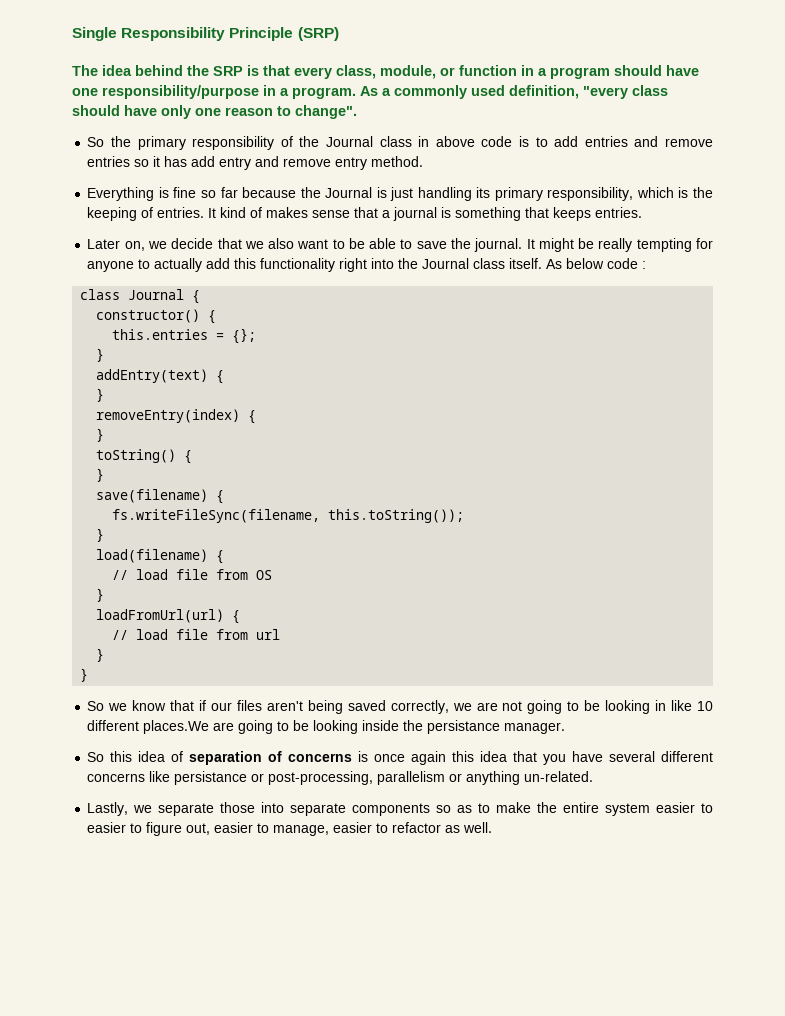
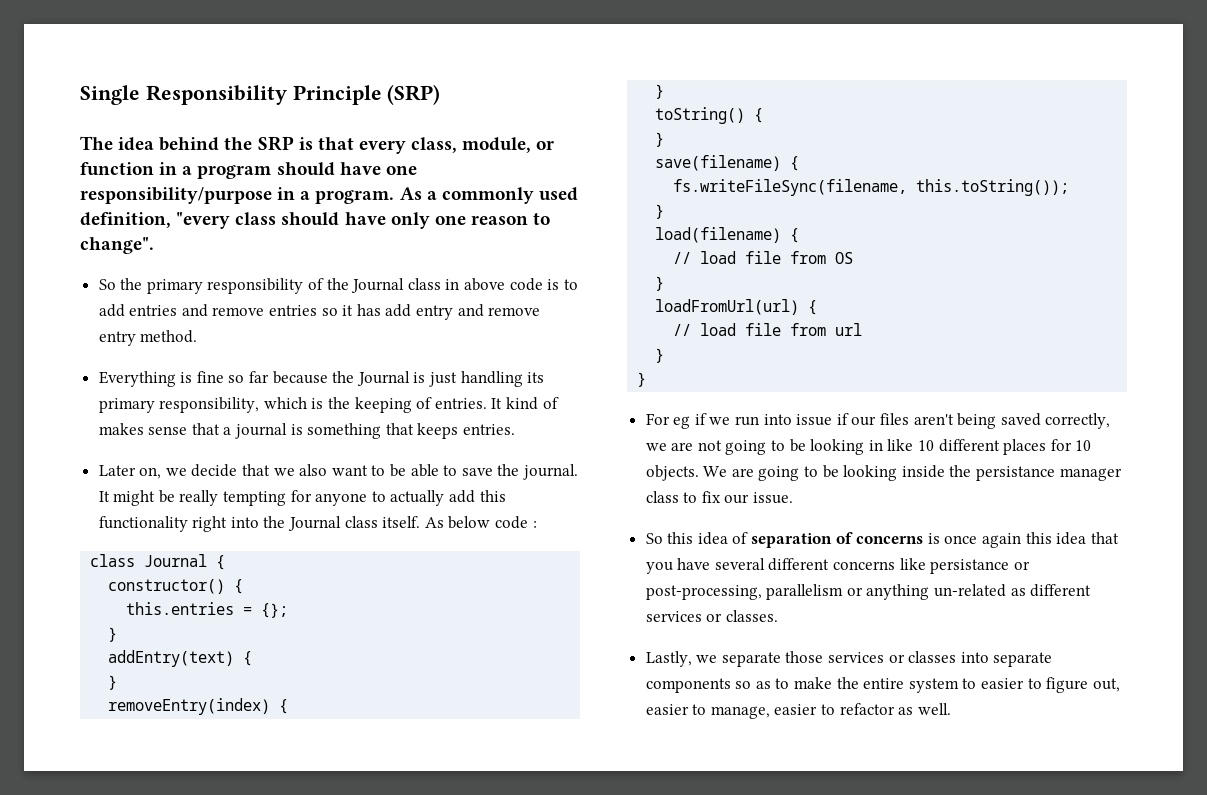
- So we know that if our files aren't being saved correctly, we are not going to be looking in like 10 different places.We are going to be looking inside the persistance manager.
+ For eg if we run into issue if our files aren't being saved correctly, we are not going to be looking in like 10 different places for 10 objects. We are going to be looking inside the persistance manager class to fix our issue.
- So this idea of separation of concerns is once again this idea that you have several different concerns like persistance or post-processing, parallelism or anything un-related.
+ So this idea of separation of concerns is once again this idea that you have several different concerns like persistance or post-processing, parallelism or anything un-related as different services or classes.
- Lastly, we separate those into separate components so as to make the entire system easier to easier to figure out, easier to manage, easier to refactor as well.
+ Lastly, we separate those services or classes into separate components so as to make the entire system to easier to figure out, easier to manage, easier to refactor as well.

